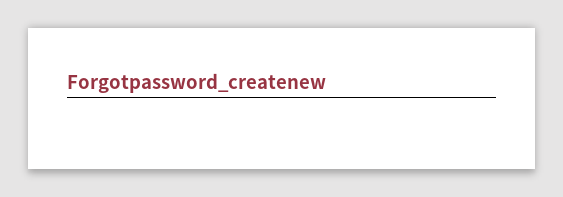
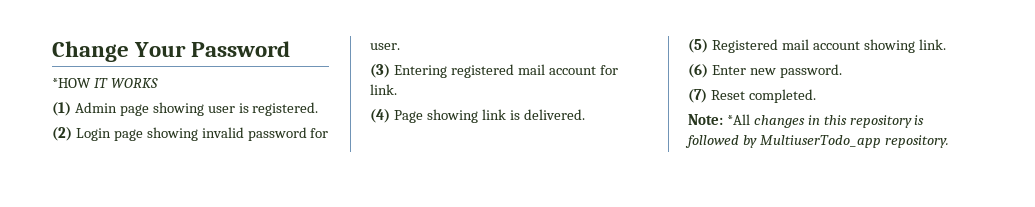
- Forgotpassword_createnew
+ Change Your Password
+ *HOW IT WORKS
+ (1) Admin page showing user is registered.
+ (2) Login page showing invalid password for user.
+ (3) Entering registered mail account for link.
+ (4) Page showing link is delivered.
+ (5) Registered mail account showing link.
+ (6) Enter new password.
+ (7) Reset completed.
+ Note: *All changes in this repository is followed by MultiuserTodo_app repository.

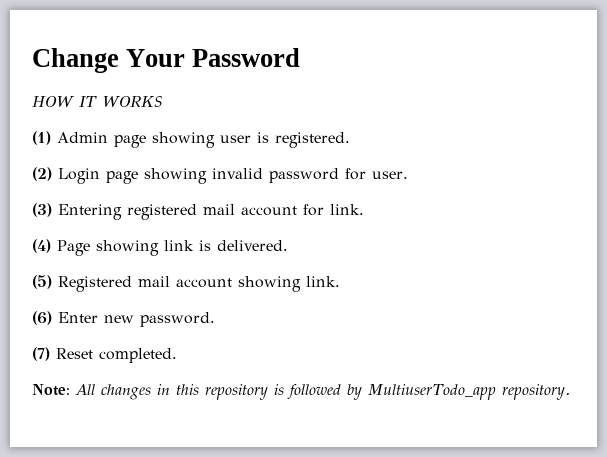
- *HOW IT WORKS
+ HOW IT WORKS
- Note: *All changes in this repository is followed by MultiuserTodo_app repository.
+ Note: All changes in this repository is followed by MultiuserTodo_app repository.

